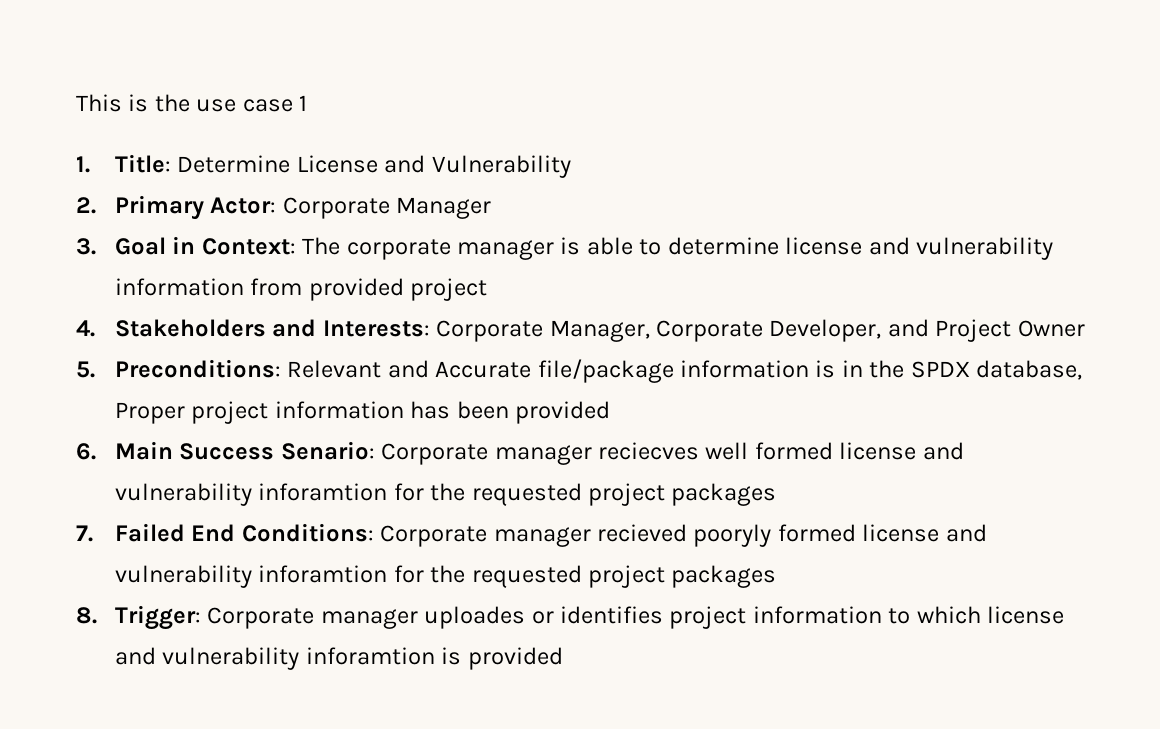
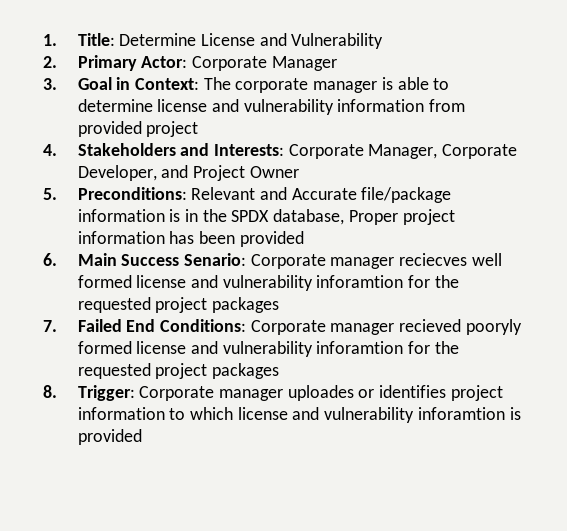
- This is the use case 1

